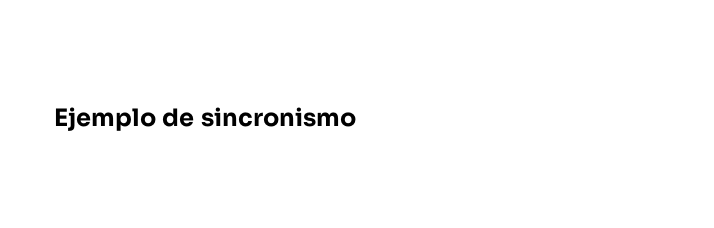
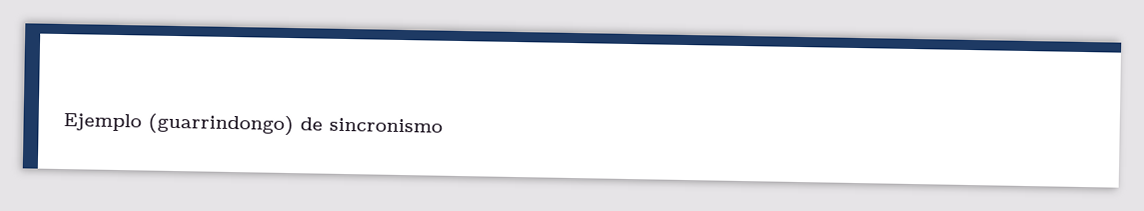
- Ejemplo de sincronismo
+ Ejemplo (guarrindongo) de sincronismo

